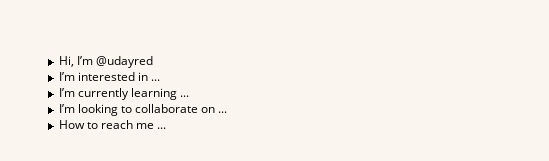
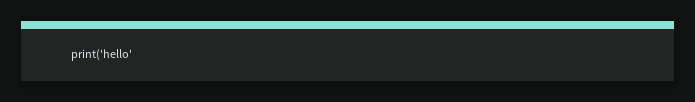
- Hi, I’m @udayred
- I’m interested in ...
- I’m currently learning ...
- I’m looking to collaborate on ...
- How to reach me ...
+ print('hello'

